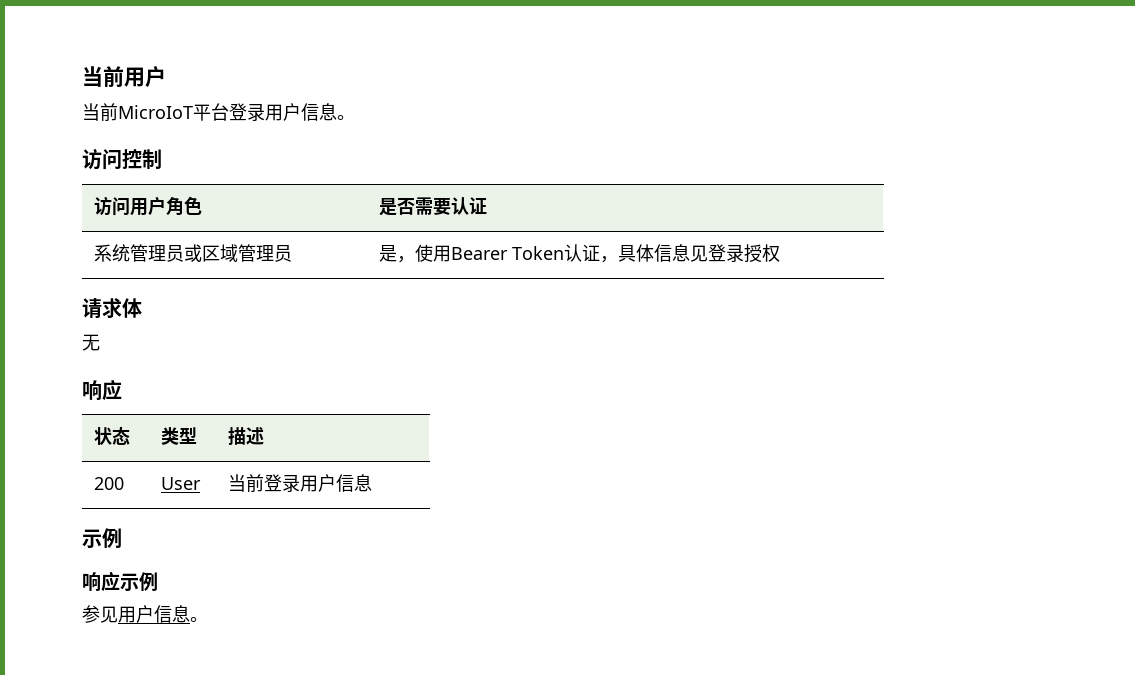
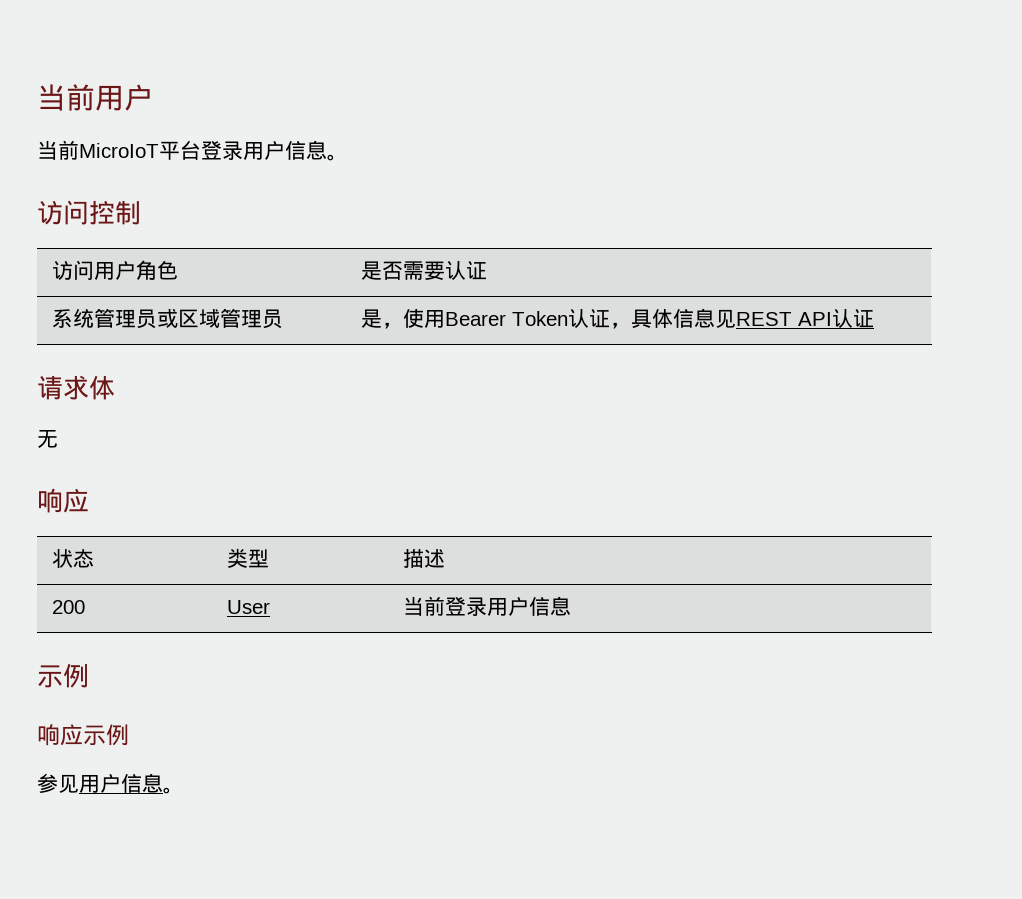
- 系统管理员或区域管理员 | 是，使用Bearer Token认证，具体信息见登录授权
+ 系统管理员或区域管理员 | 是，使用Bearer Token认证，具体信息见REST API认证

